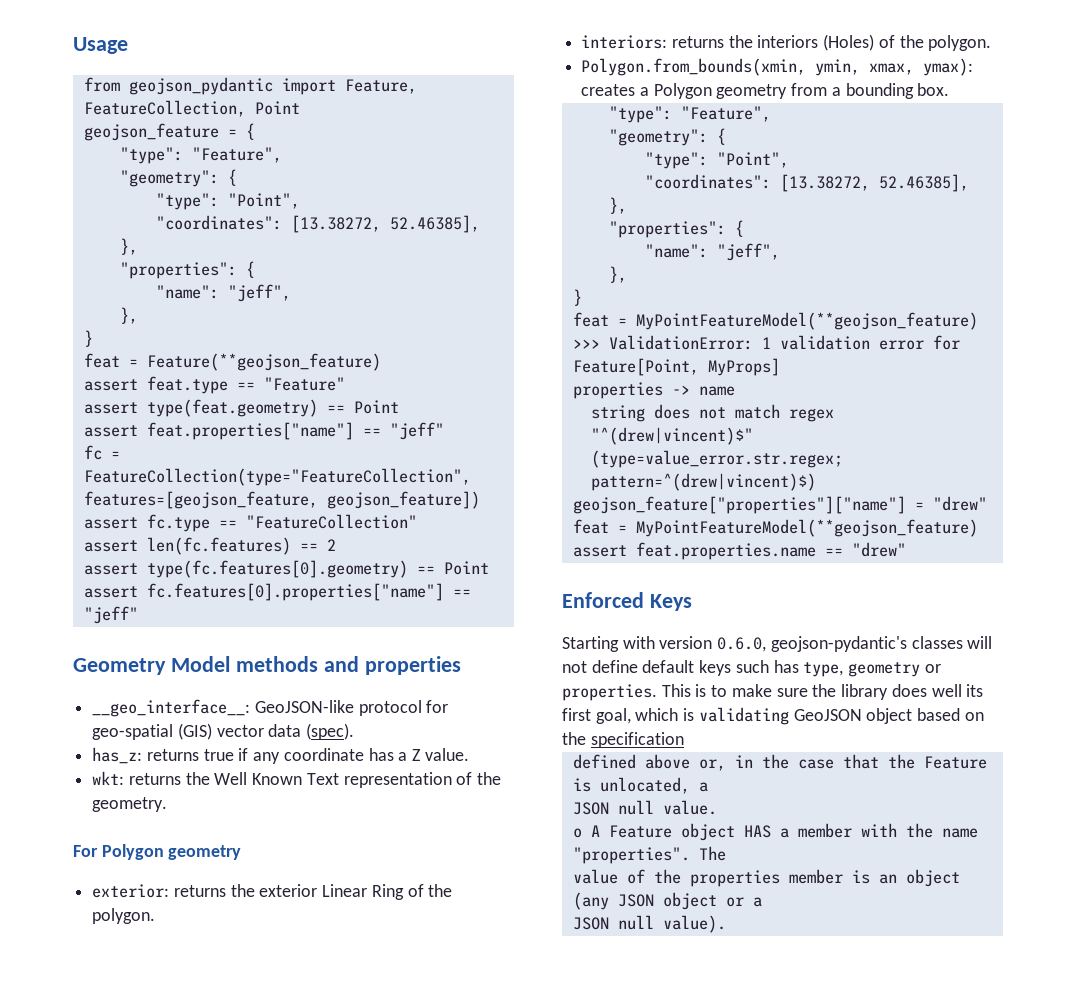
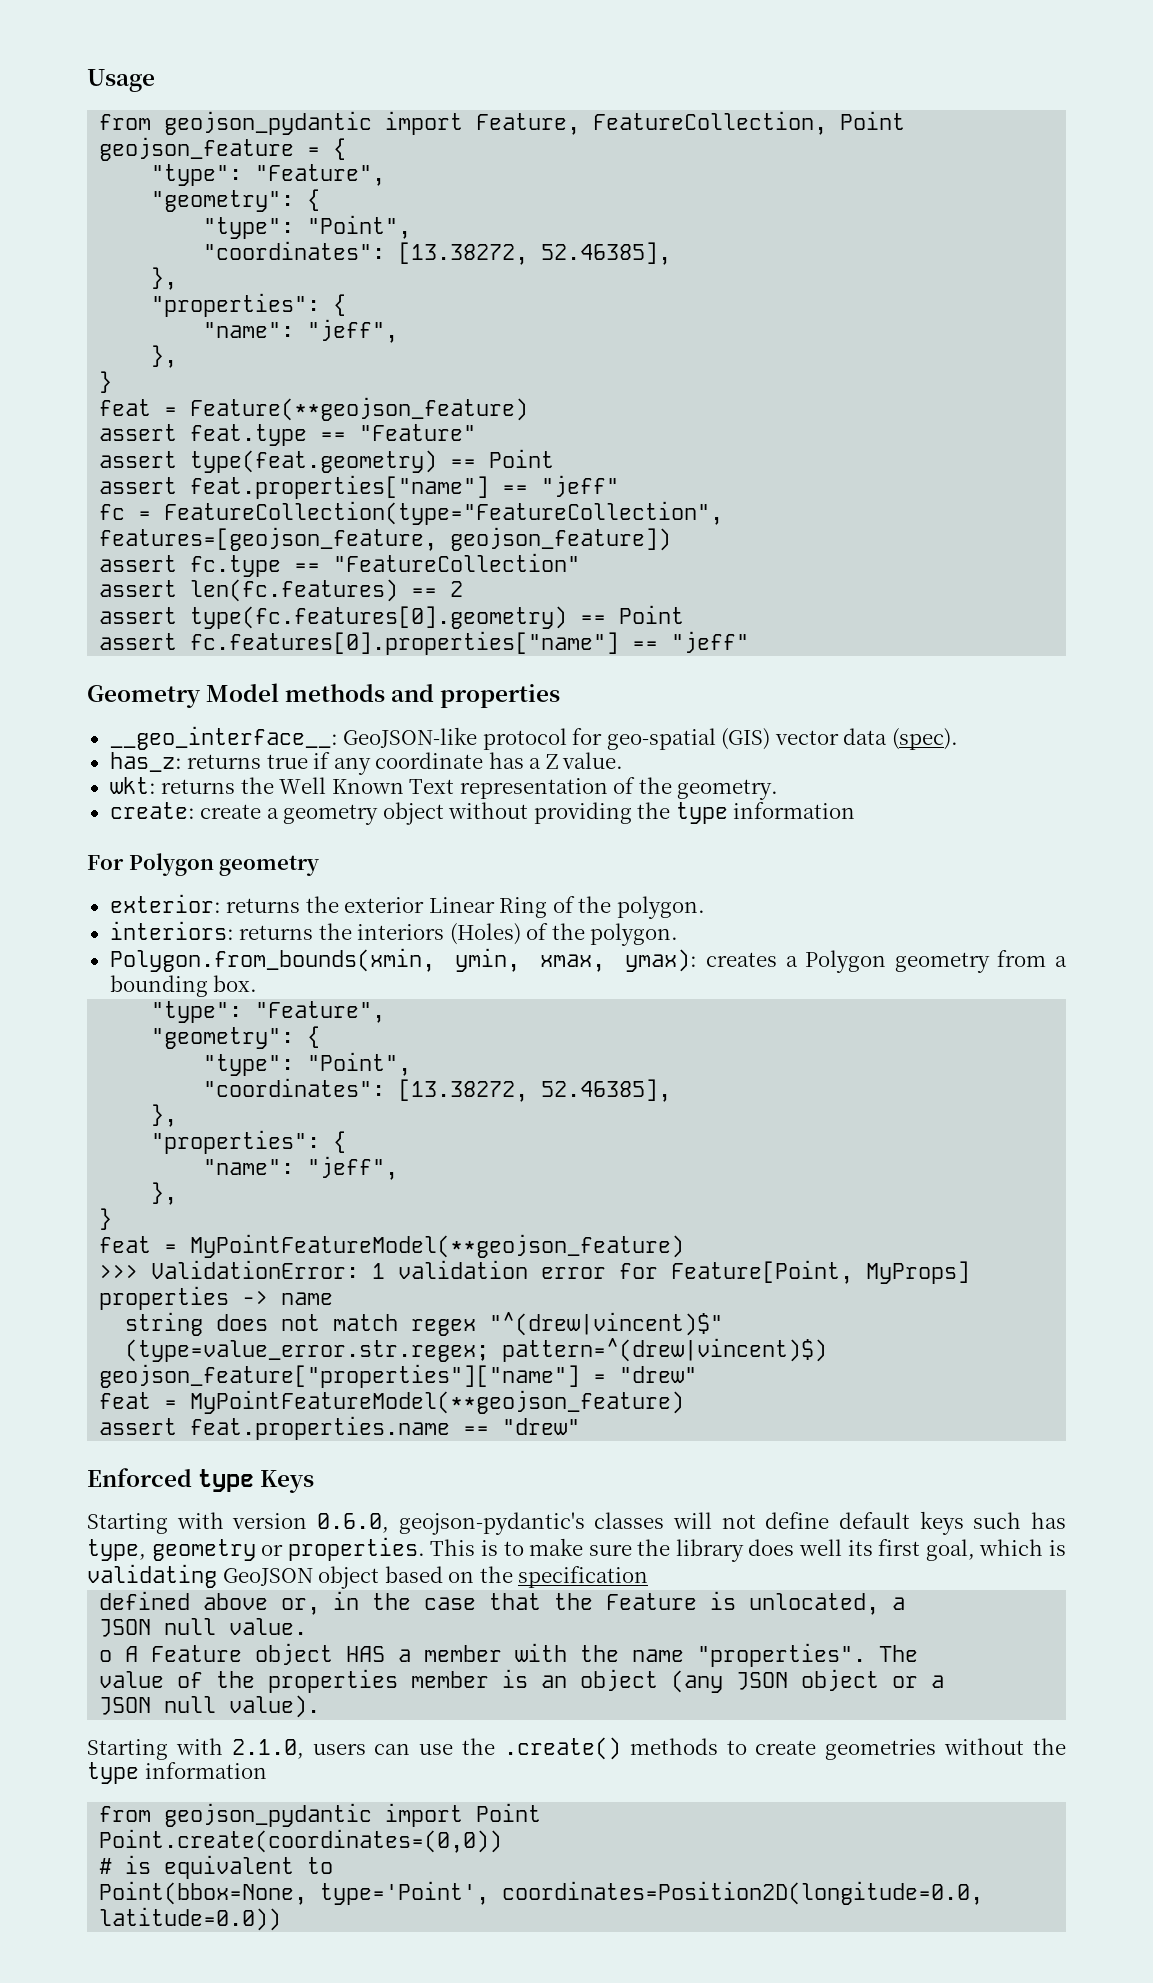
+ create: create a geometry object without providing the type information
- Enforced Keys
+ Enforced type Keys
+ Starting with 2.1.0, users can use the .create() methods to create geometries without the type information
+ from geojson_pydantic import Point
+ Point.create(coordinates=(0,0))
+ # is equivalent to
+ Point(bbox=None, type='Point', coordinates=Position2D(longitude=0.0, latitude=0.0))

